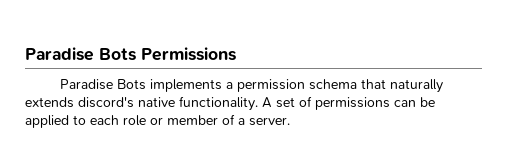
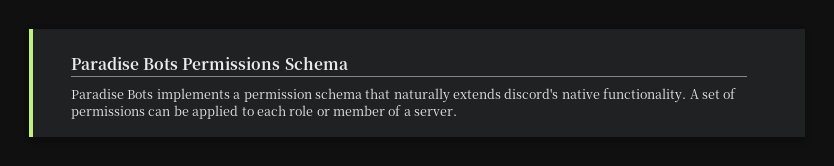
- Paradise Bots Permissions
+ Paradise Bots Permissions Schema

